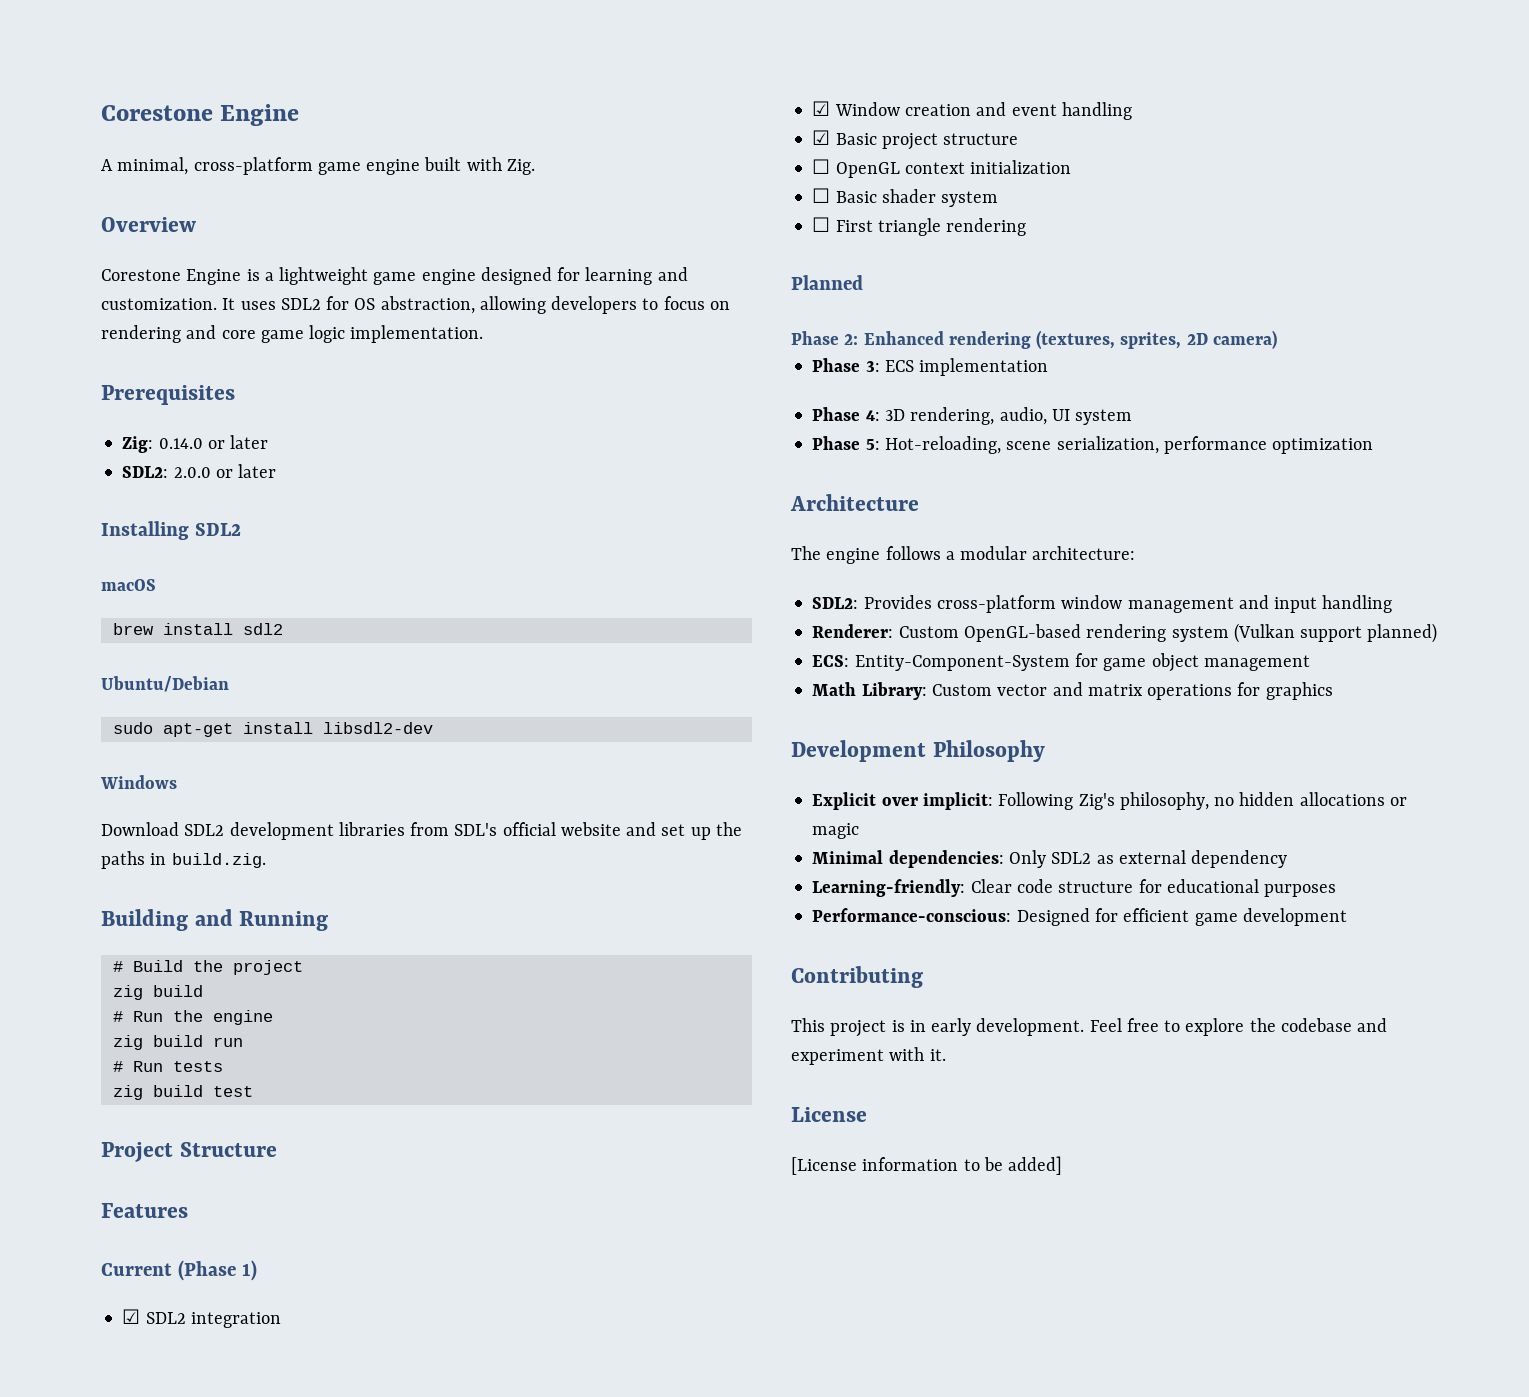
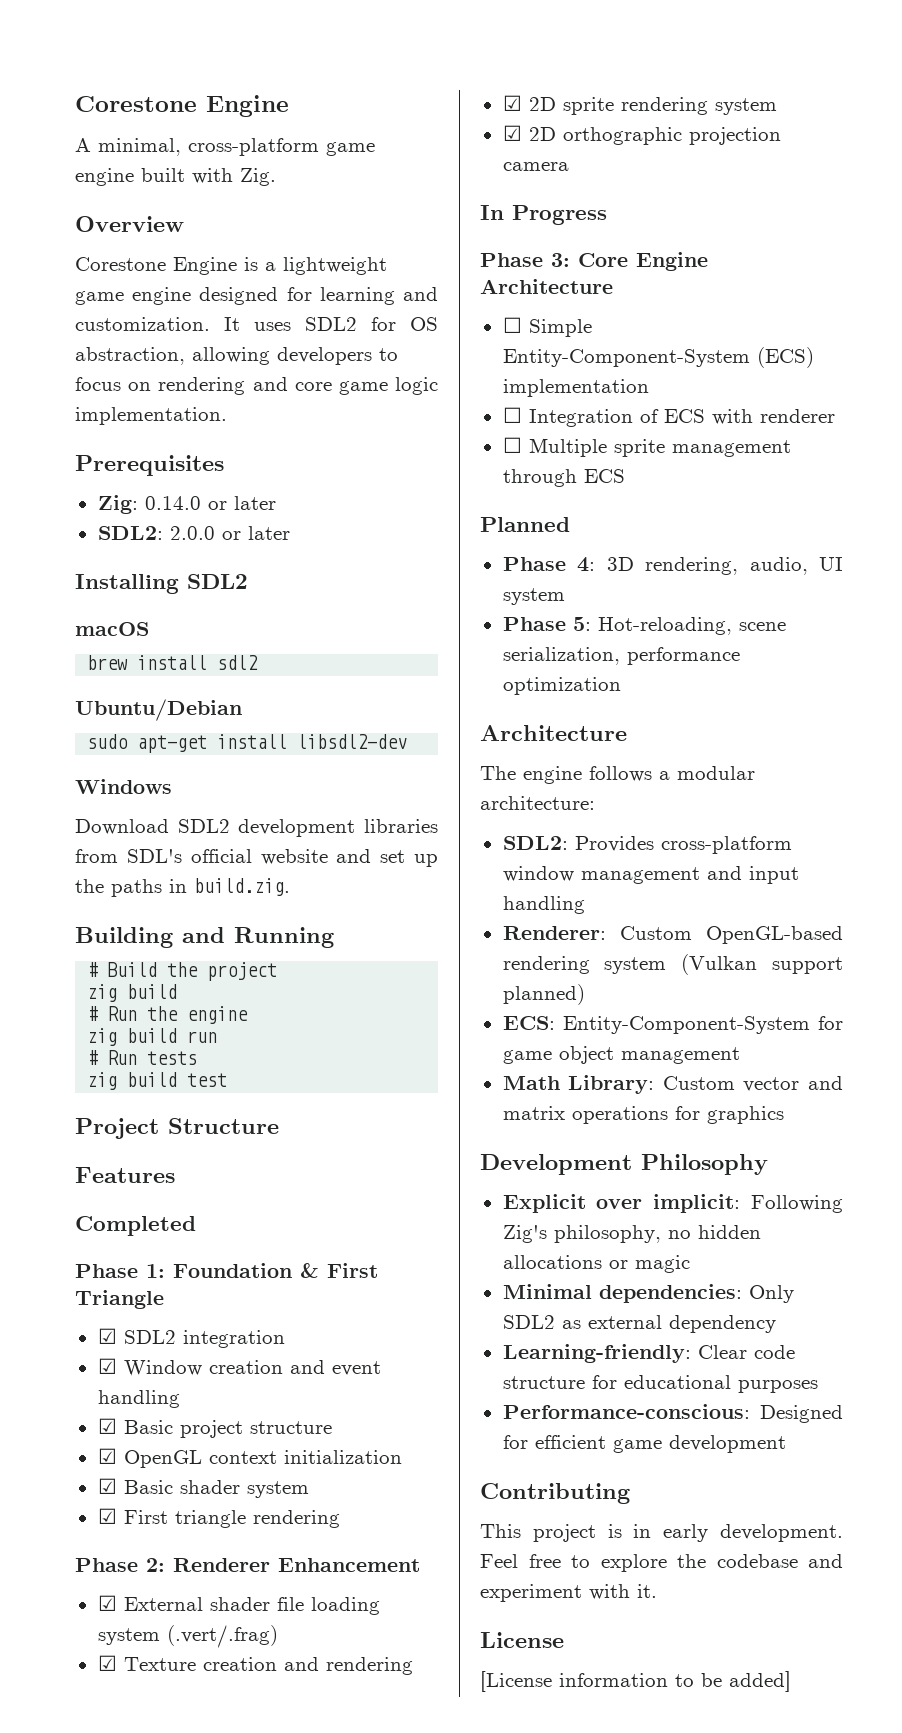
- Current (Phase 1)
+ Completed
+ Phase 1: Foundation & First Triangle
- ☐ OpenGL context initialization
+ ☑ OpenGL context initialization
- ☐ Basic shader system
+ ☑ Basic shader system
- ☐ First triangle rendering
+ ☑ First triangle rendering
- Planned
- Phase 2: Enhanced rendering (textures, sprites, 2D camera)
- Phase 3: ECS implementation
+ Phase 2: Renderer Enhancement
+ ☑ External shader file loading system (.vert/.frag)
+ ☑ Texture creation and rendering
+ ☑ 2D sprite rendering system
+ ☑ 2D orthographic projection camera
+ In Progress
+ Phase 3: Core Engine Architecture
+ ☐ Simple Entity-Component-System (ECS) implementation
+ ☐ Integration of ECS with renderer
+ ☐ Multiple sprite management through ECS
+ Planned

